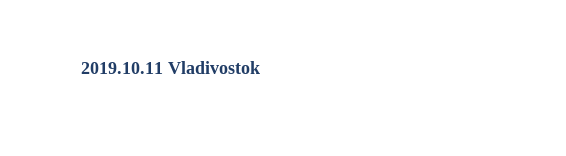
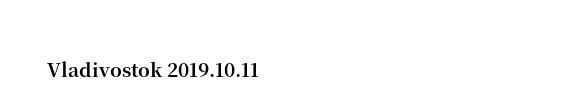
- 2019.10.11 Vladivostok
+ Vladivostok 2019.10.11

